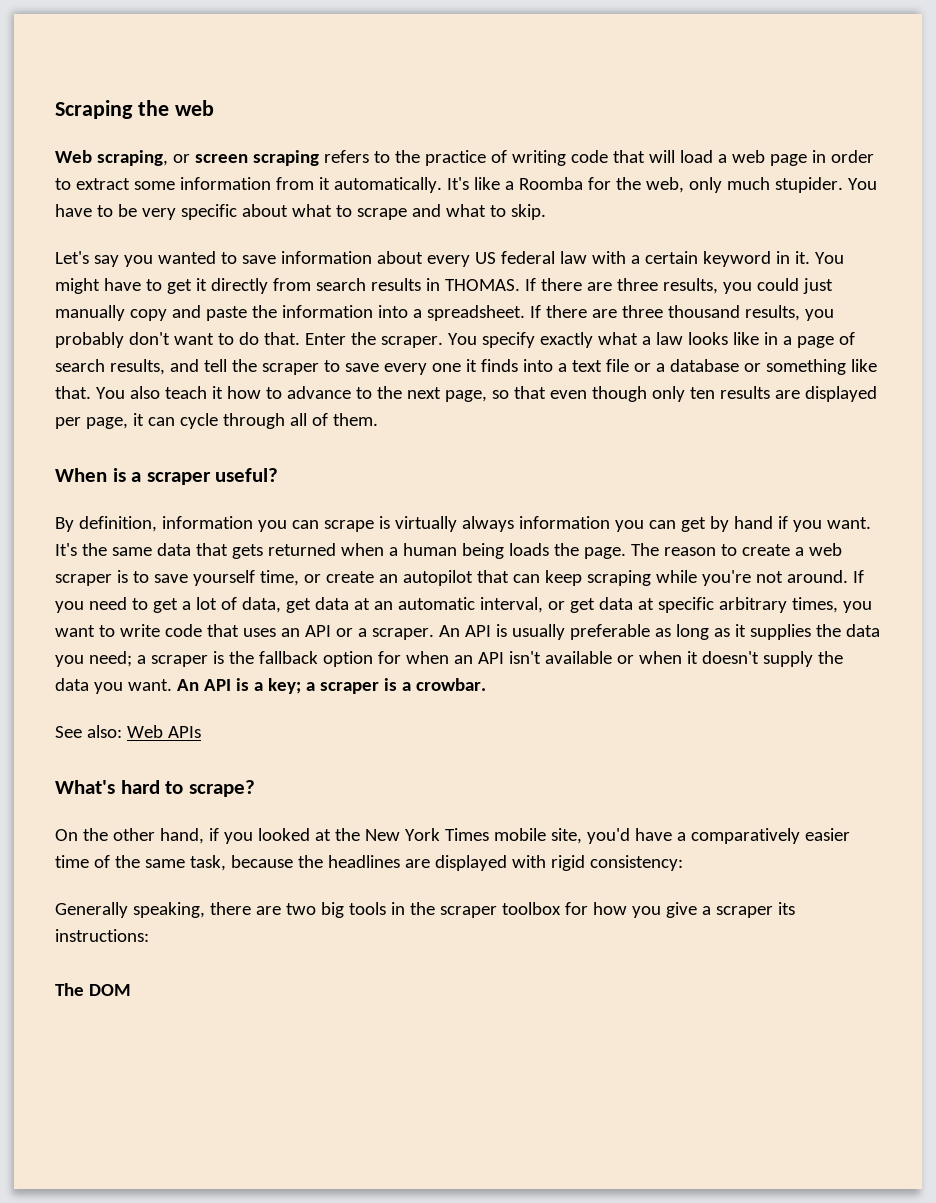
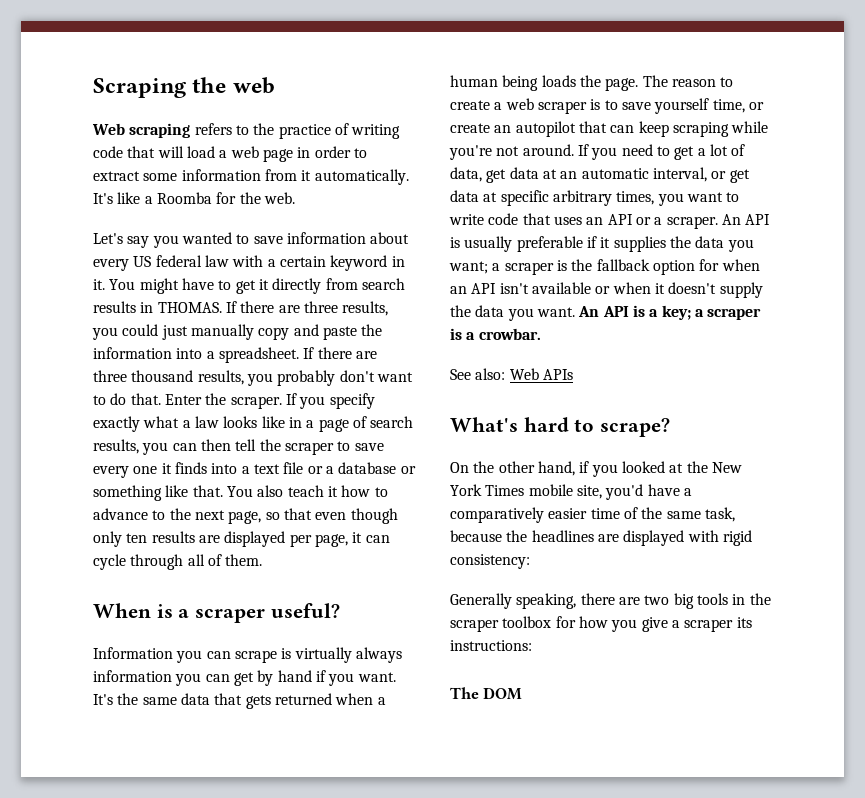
- Web scraping, or screen scraping refers to the practice of writing code that will load a web page in order to extract some information from it automatically.
+ Web scraping refers to the practice of writing code that will load a web page in order to extract some information from it automatically.
- It's like a Roomba for the web, only much stupider. You have to be very specific about what to scrape and what to skip.
+ It's like a Roomba for the web.
- You specify exactly what a law looks like in a page of search results, and tell the scraper to save every one it finds into a text file or a database or something like that.
+ If you specify exactly what a law looks like in a page of search results, you can then tell the scraper to save every one it finds into a text file or a database or something like that.
- By definition, information you can scrape is virtually always information you can get by hand if you want.
+ Information you can scrape is virtually always information you can get by hand if you want.
- An API is usually preferable as long as it supplies the data you need; a scraper is the fallback option for when an API isn't available or when it doesn't supply the data you want.
+ An API is usually preferable if it supplies the data you want; a scraper is the fallback option for when an API isn't available or when it doesn't supply the data you want.

